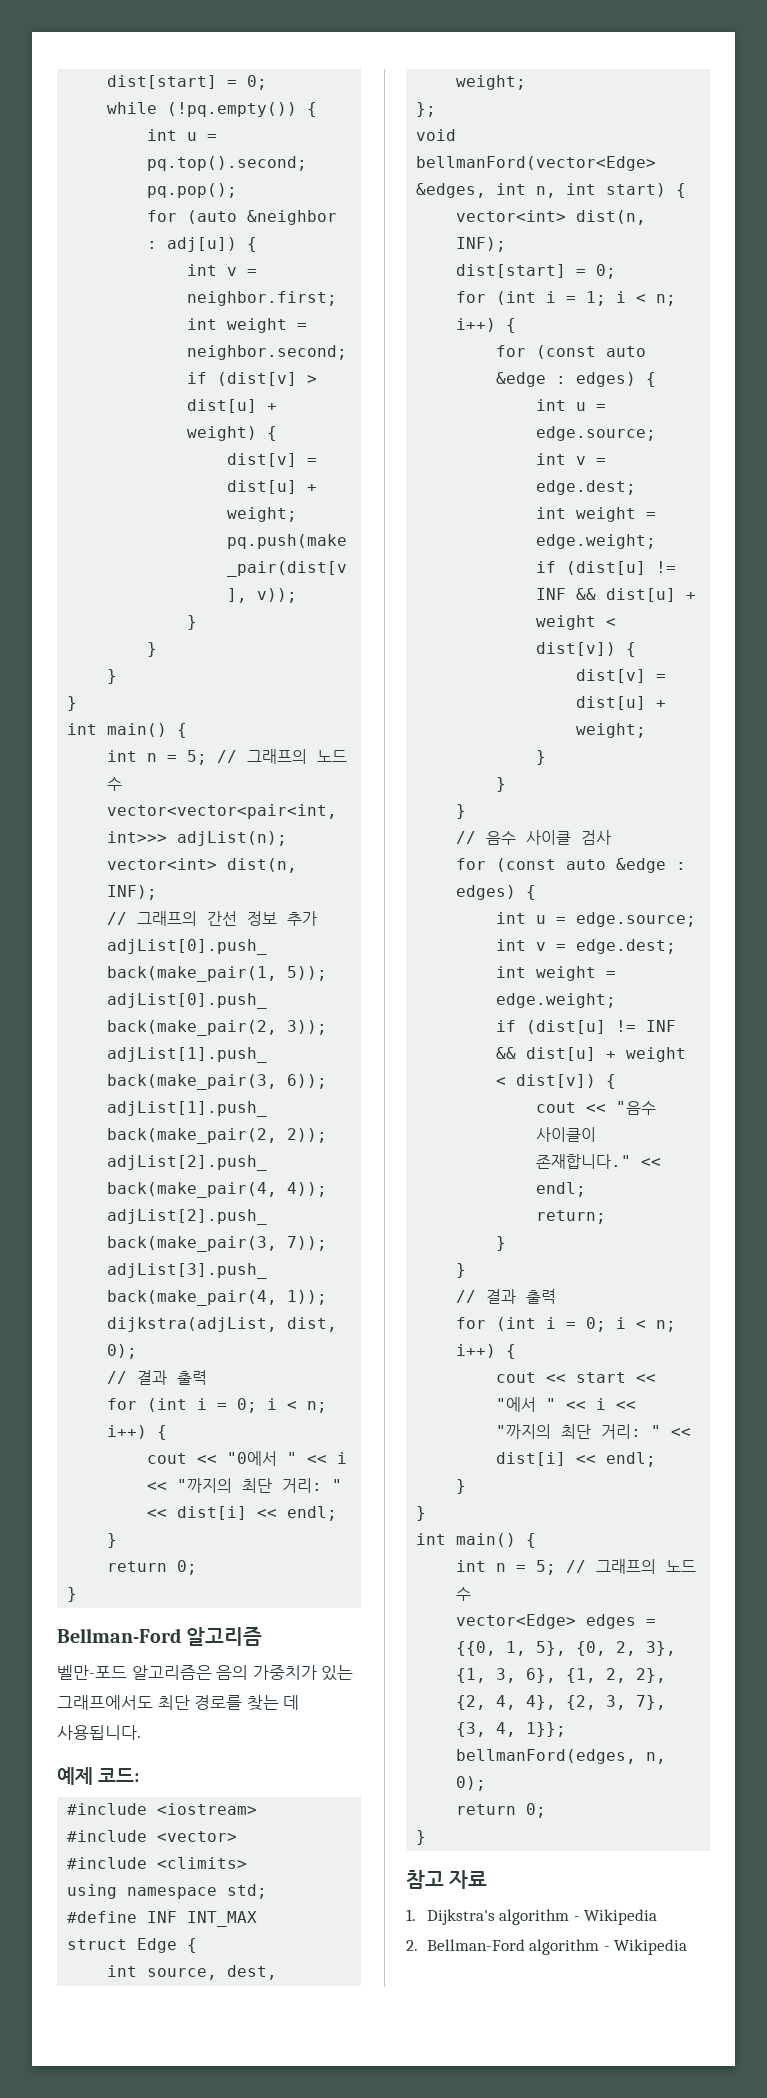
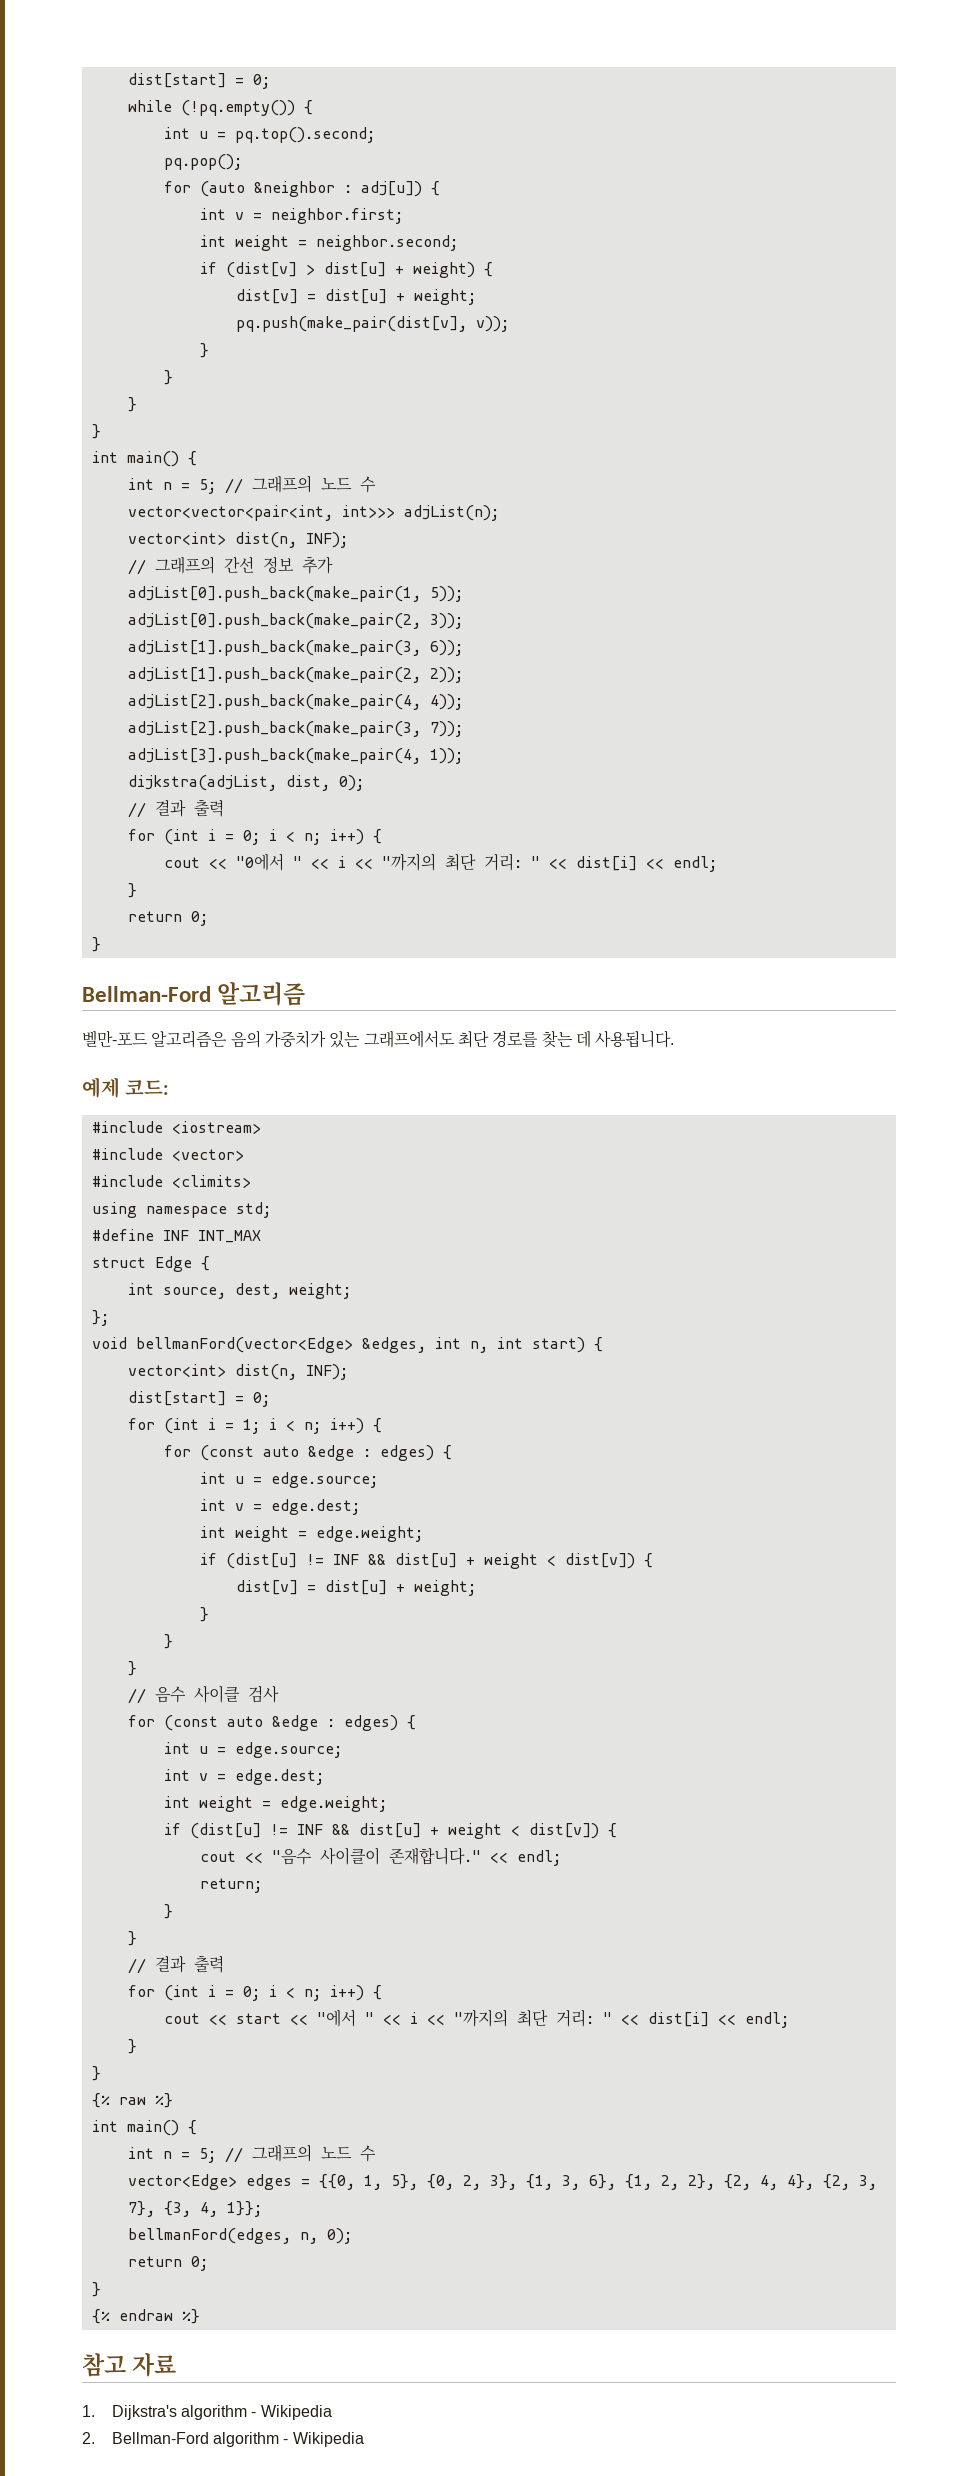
+ {% raw %}
+ {% endraw %}

